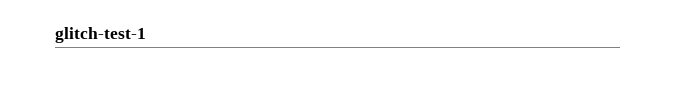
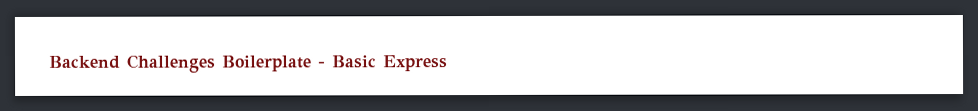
- glitch-test-1
+ Backend Challenges Boilerplate - Basic Express

